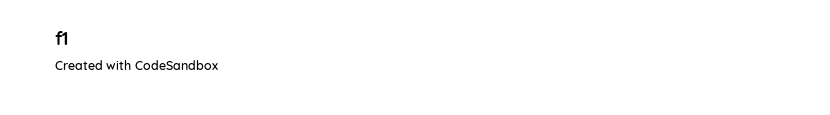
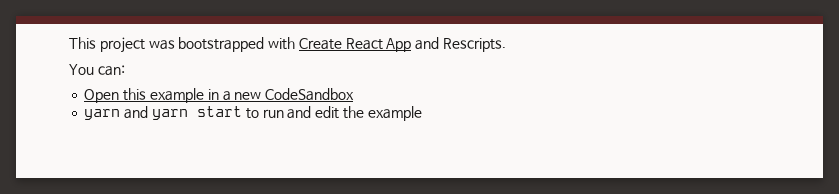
- f1
- Created with CodeSandbox
+ This project was bootstrapped with Create React App and Rescripts.
+ You can:
+ Open this example in a new CodeSandbox
+ yarn and yarn start to run and edit the example

